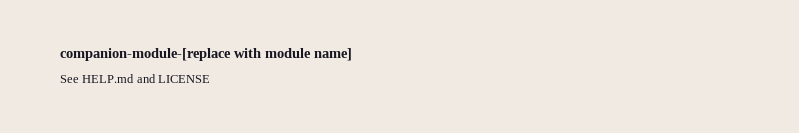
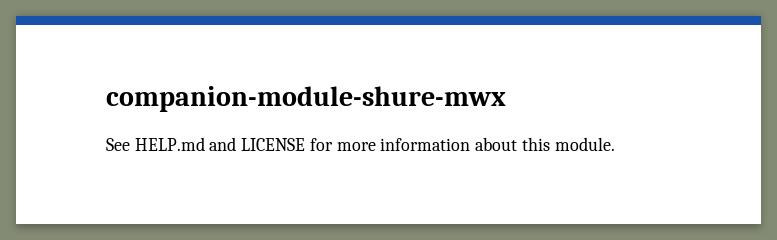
- companion-module-[replace with module name]
+ companion-module-shure-mwx
- See HELP.md and LICENSE
+ See HELP.md and LICENSE for more information about this module.

